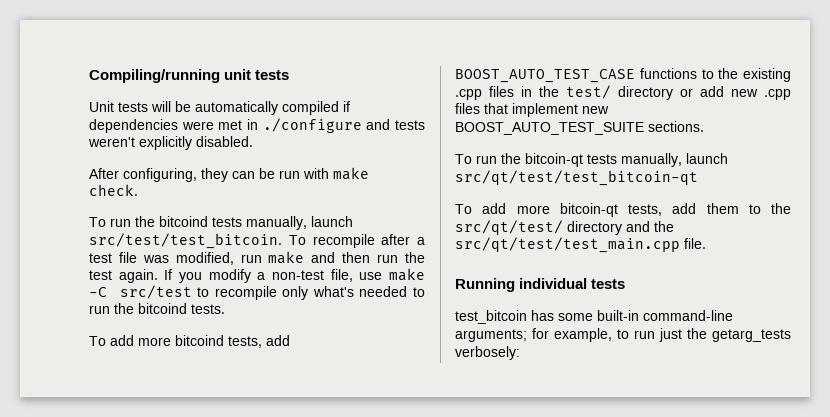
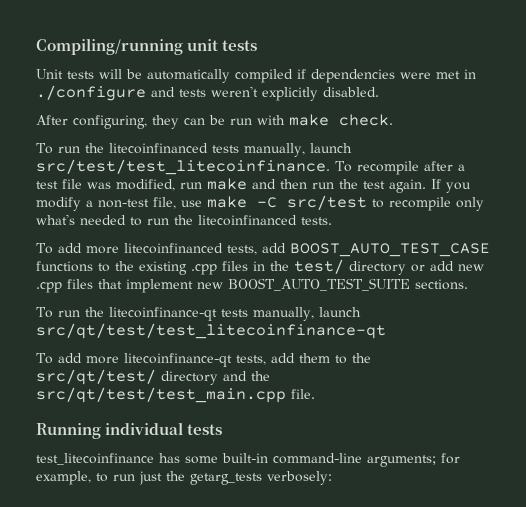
- To run the bitcoind tests manually, launch src/test/test_bitcoin.
+ To run the litecoinfinanced tests manually, launch src/test/test_litecoinfinance.
- If you modify a non-test file, use make -C src/test to recompile only what's needed to run the bitcoind tests.
+ If you modify a non-test file, use make -C src/test to recompile only what's needed to run the litecoinfinanced tests.
- To add more bitcoind tests, add BOOST_AUTO_TEST_CASE functions to the existing .cpp files in the test/ directory or add new .cpp files that implement new BOOST_AUTO_TEST_SUITE sections.
+ To add more litecoinfinanced tests, add BOOST_AUTO_TEST_CASE functions to the existing .cpp files in the test/ directory or add new .cpp files that implement new BOOST_AUTO_TEST_SUITE sections.
- To run the bitcoin-qt tests manually, launch src/qt/test/test_bitcoin-qt
- To add more bitcoin-qt tests, add them to the src/qt/test/ directory and the src/qt/test/test_main.cpp file.
+ To run the litecoinfinance-qt tests manually, launch src/qt/test/test_litecoinfinance-qt
+ To add more litecoinfinance-qt tests, add them to the src/qt/test/ directory and the src/qt/test/test_main.cpp file.
- test_bitcoin has some built-in command-line arguments; for example, to run just the getarg_tests verbosely:
+ test_litecoinfinance has some built-in command-line arguments; for example, to run just the getarg_tests verbosely:

